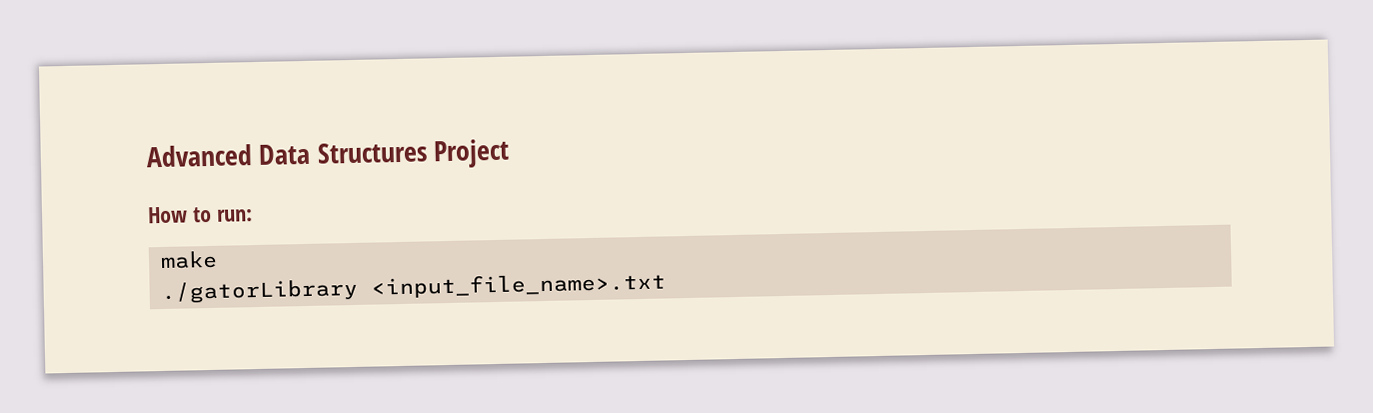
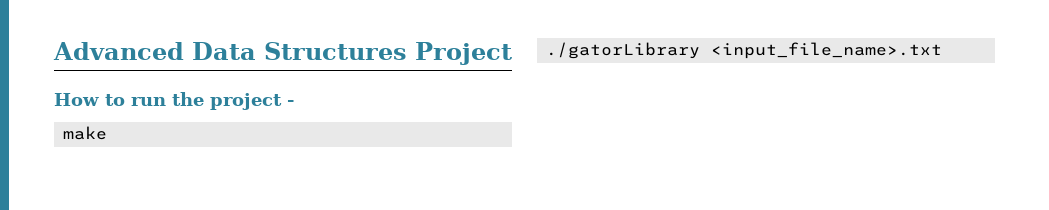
- How to run:
+ How to run the project -

